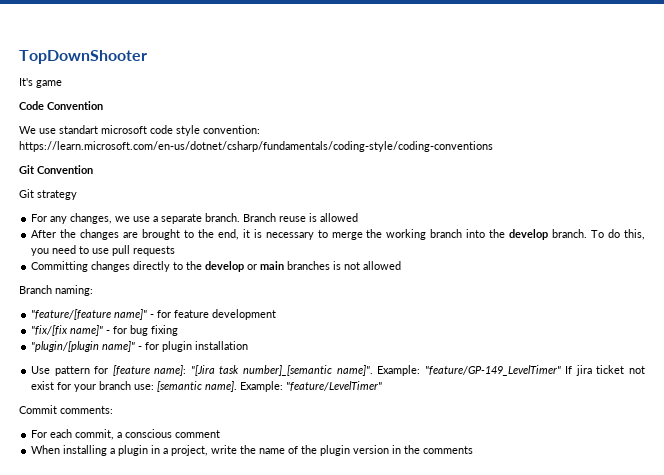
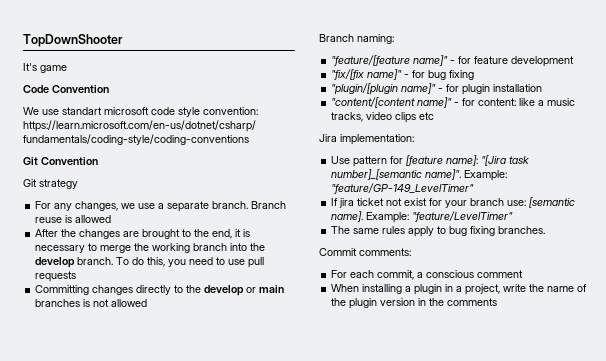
+ "content/[content name]" - for content: like a music tracks, video clips etc
+ Jira implementation:
- Example: "feature/GP-149_LevelTimer" If jira ticket not exist for your branch use: [semantic name].
+ Example: "feature/GP-149_LevelTimer"
+ If jira ticket not exist for your branch use: [semantic name].
+ The same rules apply to bug fixing branches.

